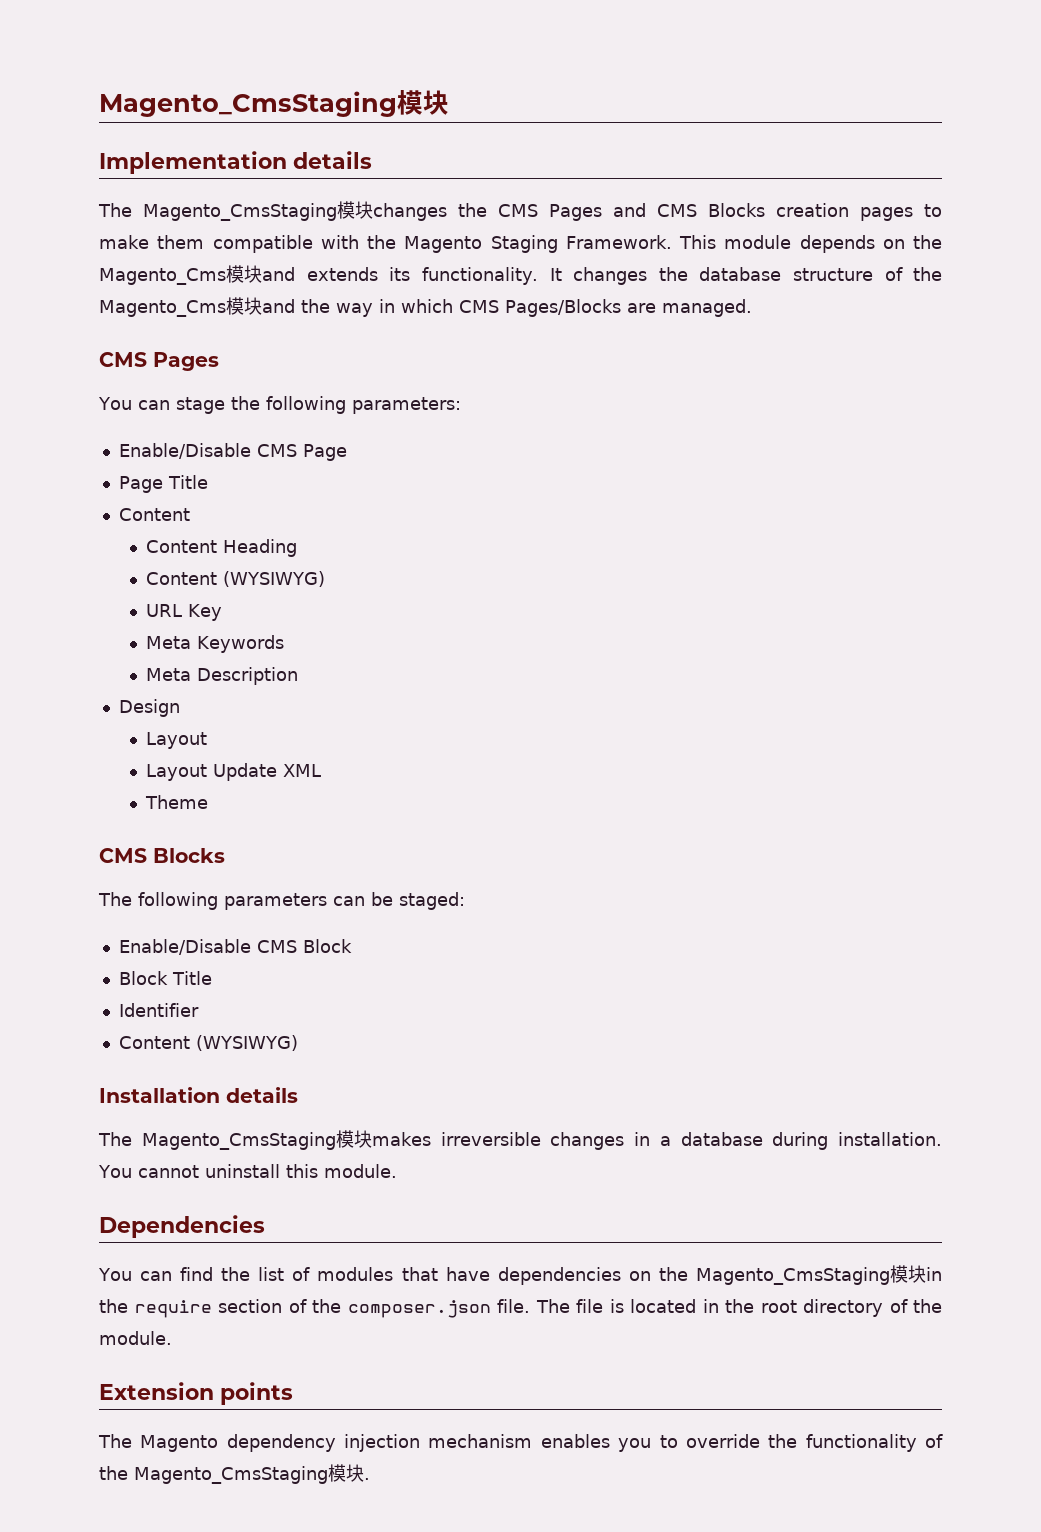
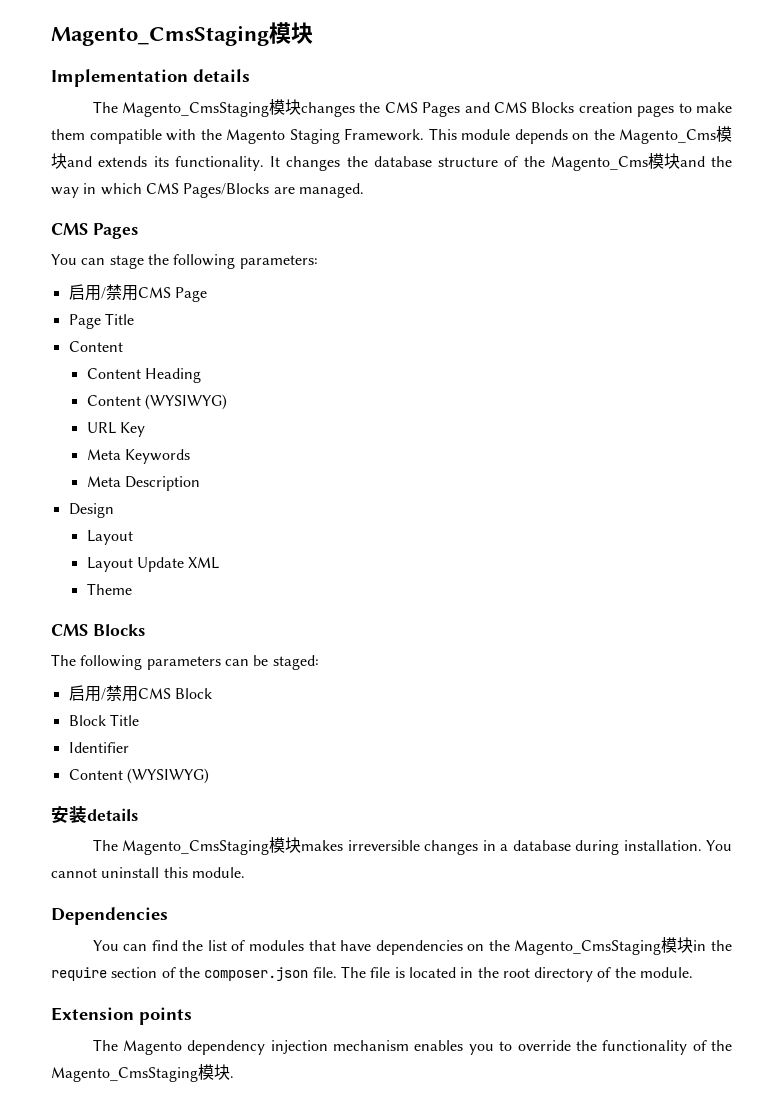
- Enable/Disable CMS Page
+ 启用/禁用CMS Page
- Enable/Disable CMS Block
+ 启用/禁用CMS Block
- Installation details
+ 安装details

